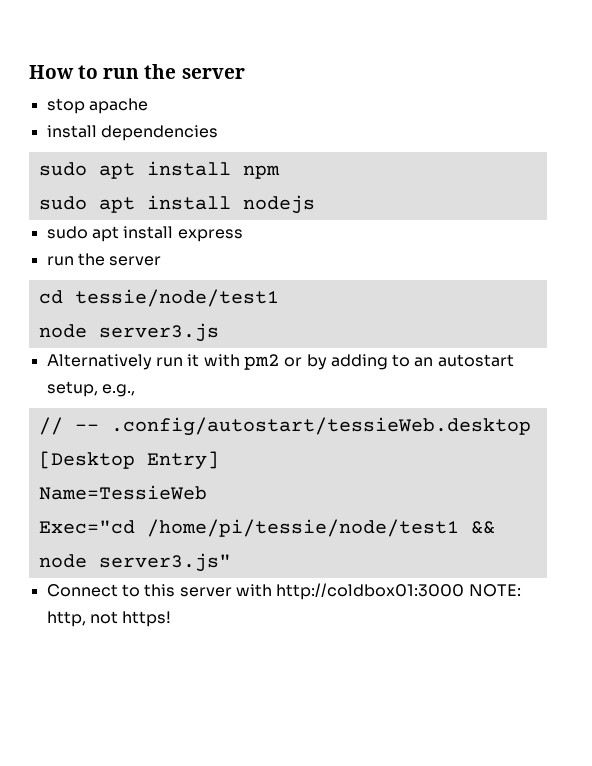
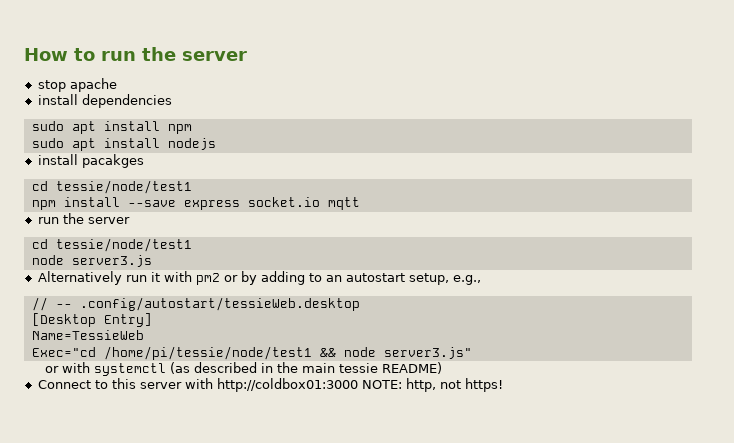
- sudo apt install express
+ install pacakges
+ cd tessie/node/test1
+ npm install --save express socket.io mqtt
+ or with systemctl (as described in the main tessie README)

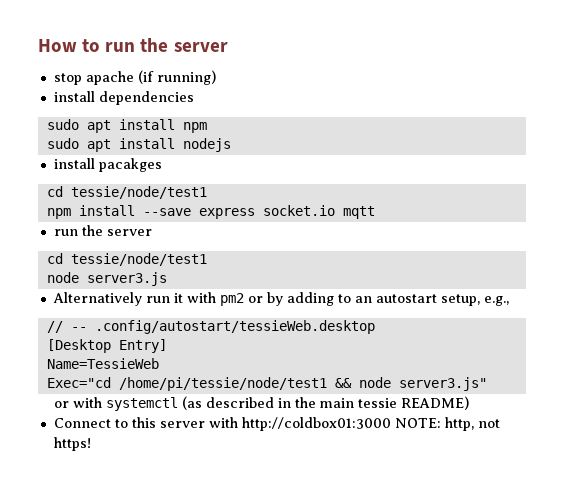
- stop apache
+ stop apache (if running)

